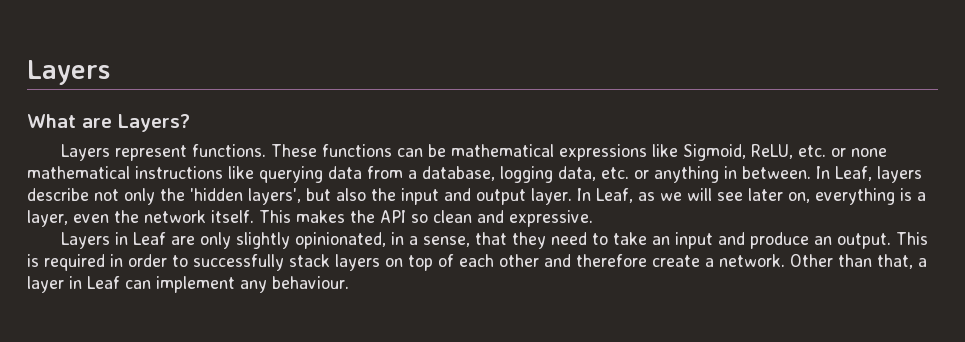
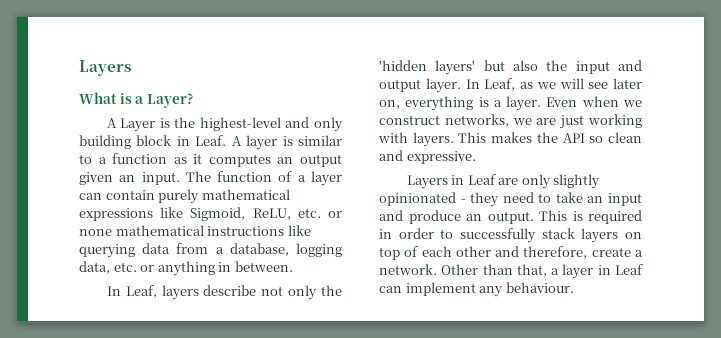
- What are Layers?
- Layers represent functions. These functions can be mathematical expressions like Sigmoid, ReLU, etc. or none mathematical instructions like querying data from a database, logging data, etc. or anything in between. In Leaf, layers describe not only the 'hidden layers', but also the input and output layer.
+ What is a Layer?
+ A Layer is the highest-level and only building block in Leaf. A layer is similar to a function as it computes an output given an input. The function of a layer can contain purely mathematical expressions like Sigmoid, ReLU, etc. or none mathematical instructions like querying data from a database, logging data, etc. or anything in between.
+ In Leaf, layers describe not only the 'hidden layers' but also the input and output layer.
- In Leaf, as we will see later on, everything is a layer, even the network itself.
+ In Leaf, as we will see later on, everything is a layer. Even when we construct networks, we are just working with layers.
- Layers in Leaf are only slightly opinionated, in a sense, that they need to take an input and produce an output.
+ Layers in Leaf are only slightly opinionated - they need to take an input and produce an output.
- This is required in order to successfully stack layers on top of each other and therefore create a network.
+ This is required in order to successfully stack layers on top of each other and therefore, create a network.

